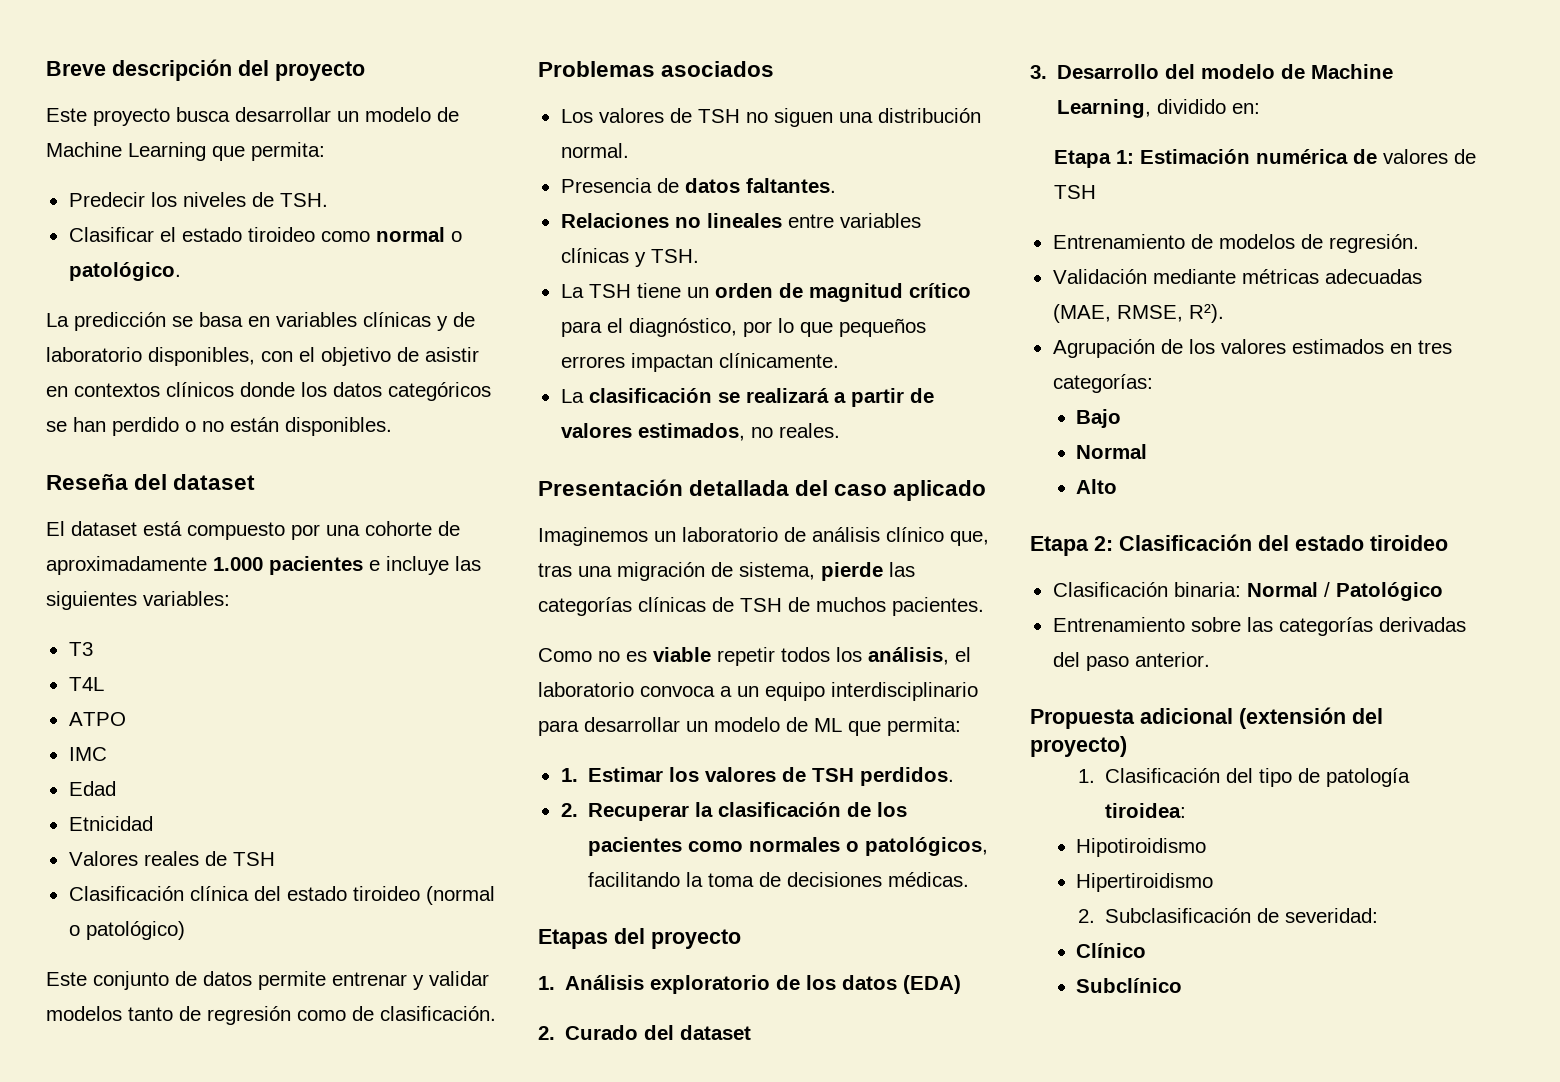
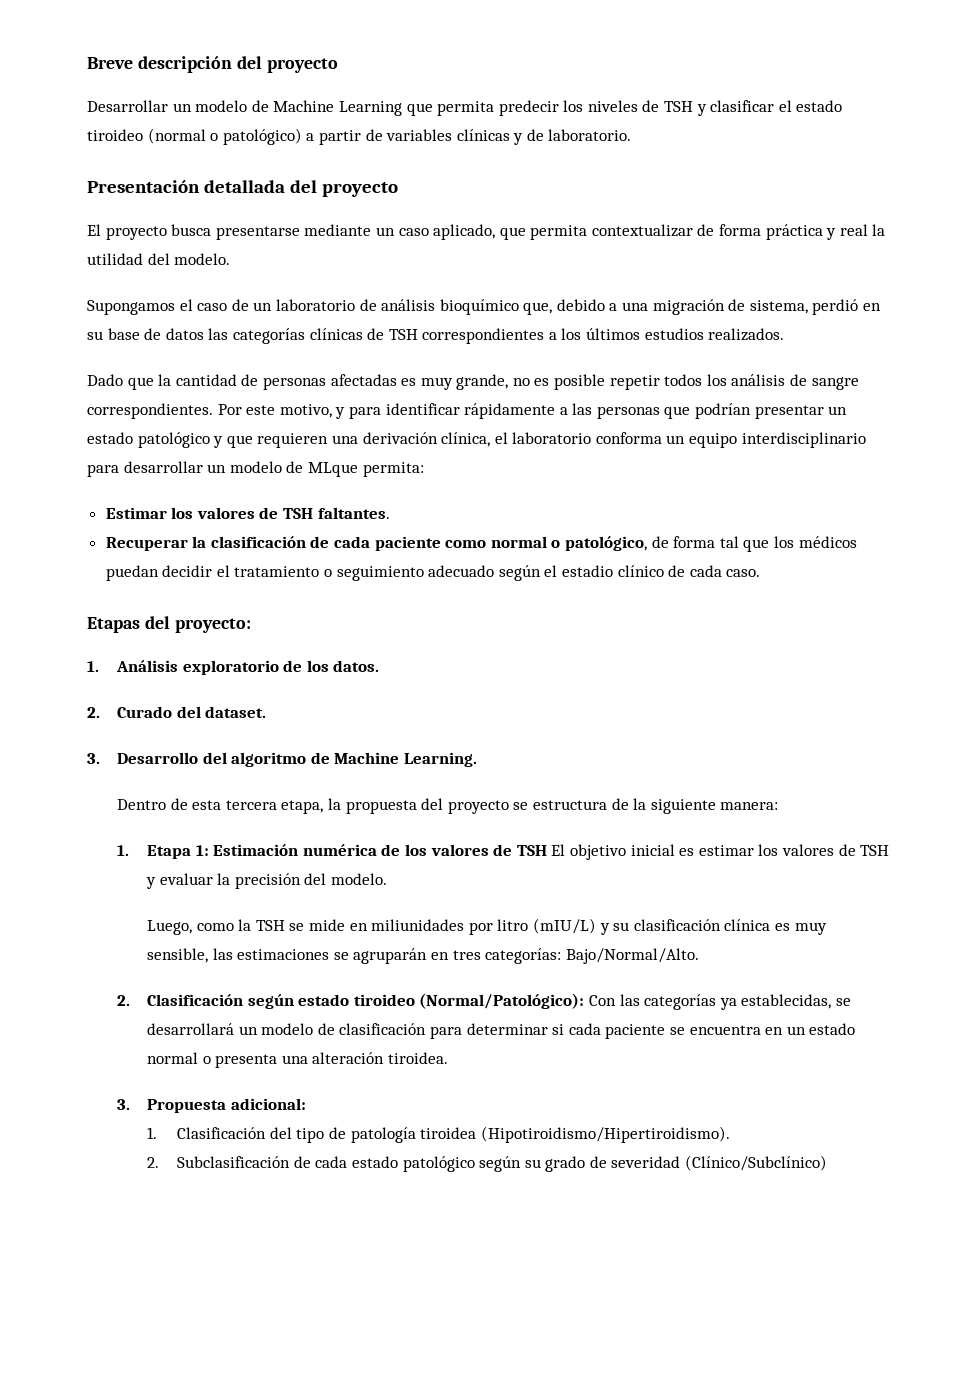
- Este proyecto busca desarrollar un modelo de Machine Learning que permita:
- Predecir los niveles de TSH.
- Clasificar el estado tiroideo como normal o patológico.
- La predicción se basa en variables clínicas y de laboratorio disponibles, con el objetivo de asistir en contextos clínicos donde los datos categóricos se han perdido o no están disponibles.
- Reseña del dataset
- El dataset está compuesto por una cohorte de aproximadamente 1.000 pacientes e incluye las siguientes variables:
- T3
- T4L
- ATPO
- IMC
- Edad
- Etnicidad
- Valores reales de TSH
- Clasificación clínica del estado tiroideo (normal o patológico)
- Este conjunto de datos permite entrenar y validar modelos tanto de regresión como de clasificación.
- Problemas asociados
- Los valores de TSH no siguen una distribución normal.
- Presencia de datos faltantes.
- Relaciones no lineales entre variables clínicas y TSH.
- La TSH tiene un orden de magnitud crítico para el diagnóstico, por lo que pequeños errores impactan clínicamente.
- La clasificación se realizará a partir de valores estimados, no reales.
- Presentación detallada del caso aplicado
- Imaginemos un laboratorio de análisis clínico que, tras una migración de sistema, pierde las categorías clínicas de TSH de muchos pacientes.
- Como no es viable repetir todos los análisis, el laboratorio convoca a un equipo interdisciplinario para desarrollar un modelo de ML que permita:
- 1. Estimar los valores de TSH perdidos.
- 2. Recuperar la clasificación de los pacientes como normales o patológicos, facilitando la toma de decisiones médicas.
+ Desarrollar un modelo de Machine Learning que permita predecir los niveles de TSH y clasificar el estado tiroideo (normal o patológico) a partir de variables clínicas y de laboratorio.
+ Presentación detallada del proyecto
+ El proyecto busca presentarse mediante un caso aplicado, que permita contextualizar de forma práctica y real la utilidad del modelo.
+ Supongamos el caso de un laboratorio de análisis bioquímico que, debido a una migración de sistema, perdió en su base de datos las categorías clínicas de TSH correspondientes a los últimos estudios realizados.
+ Dado que la cantidad de personas afectadas es muy grande, no es posible repetir todos los análisis de sangre correspondientes. Por este motivo, y para identificar rápidamente a las personas que podrían presentar un estado patológico y que requieren una derivación clínica, el laboratorio conforma un equipo interdisciplinario para desarrollar un modelo de MLque permita:
+ Estimar los valores de TSH faltantes.
+ Recuperar la clasificación de cada paciente como normal o patológico, de forma tal que los médicos puedan decidir el tratamiento o seguimiento adecuado según el estadio clínico de cada caso.
- Etapas del proyecto
+ Etapas del proyecto:
- 1. Análisis exploratorio de los datos (EDA)
+ 1. Análisis exploratorio de los datos.
- 2. Curado del dataset
+ 2. Curado del dataset.
- 3. Desarrollo del modelo de Machine Learning, dividido en:
- Etapa 1: Estimación numérica de valores de TSH
- Entrenamiento de modelos de regresión.
- Validación mediante métricas adecuadas (MAE, RMSE, R²).
- Agrupación de los valores estimados en tres categorías:
- Bajo
- Normal
- Alto
- Etapa 2: Clasificación del estado tiroideo
- Clasificación binaria: Normal / Patológico
- Entrenamiento sobre las categorías derivadas del paso anterior.
- Propuesta adicional (extensión del proyecto)
+ 3. Desarrollo del algoritmo de Machine Learning.
+ Dentro de esta tercera etapa, la propuesta del proyecto se estructura de la siguiente manera:
+ 1. Etapa 1: Estimación numérica de los valores de TSH El objetivo inicial es estimar los valores de TSH y evaluar la precisión del modelo.
+ Luego, como la TSH se mide en miliunidades por litro (mIU/L) y su clasificación clínica es muy sensible, las estimaciones se agruparán en tres categorías: Bajo/Normal/Alto.
+ 2. Clasificación según estado tiroideo (Normal/Patológico): Con las categorías ya establecidas, se desarrollará un modelo de clasificación para determinar si cada paciente se encuentra en un estado normal o presenta una alteración tiroidea.
+ 3. Propuesta adicional:
- 1. Clasificación del tipo de patología tiroidea:
- Hipotiroidismo
- Hipertiroidismo
+ 1. Clasificación del tipo de patología tiroidea (Hipotiroidismo/Hipertiroidismo).
- 2. Subclasificación de severidad:
- Clínico
- Subclínico
+ 2. Subclasificación de cada estado patológico según su grado de severidad (Clínico/Subclínico)

